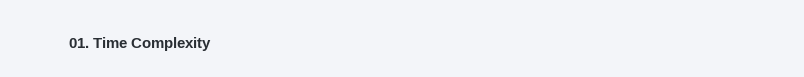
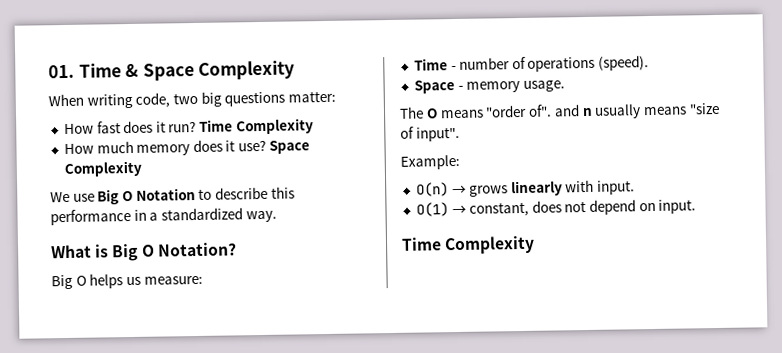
- 01. Time Complexity
+ 01. Time & Space Complexity
+ When writing code, two big questions matter:
+ How fast does it run? Time Complexity
+ How much memory does it use? Space Complexity
+ We use Big O Notation to describe this performance in a standardized way.
+ What is Big O Notation?
+ Big O helps us measure:
+ Time - number of operations (speed).
+ Space - memory usage.
+ The O means "order of". and n usually means "size of input".
+ Example:
+ O(n) → grows linearly with input.
+ O(1) → constant, does not depend on input.
+ Time Complexity

